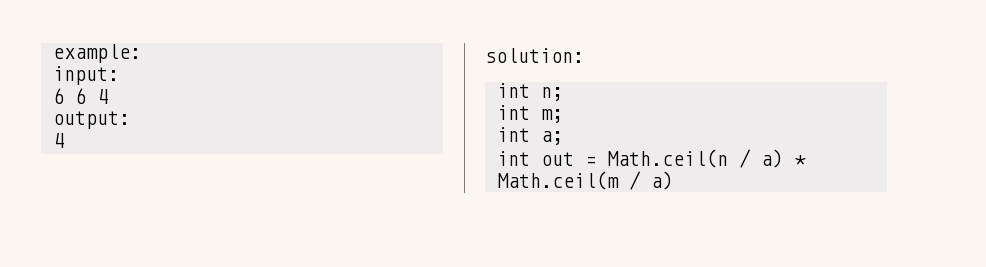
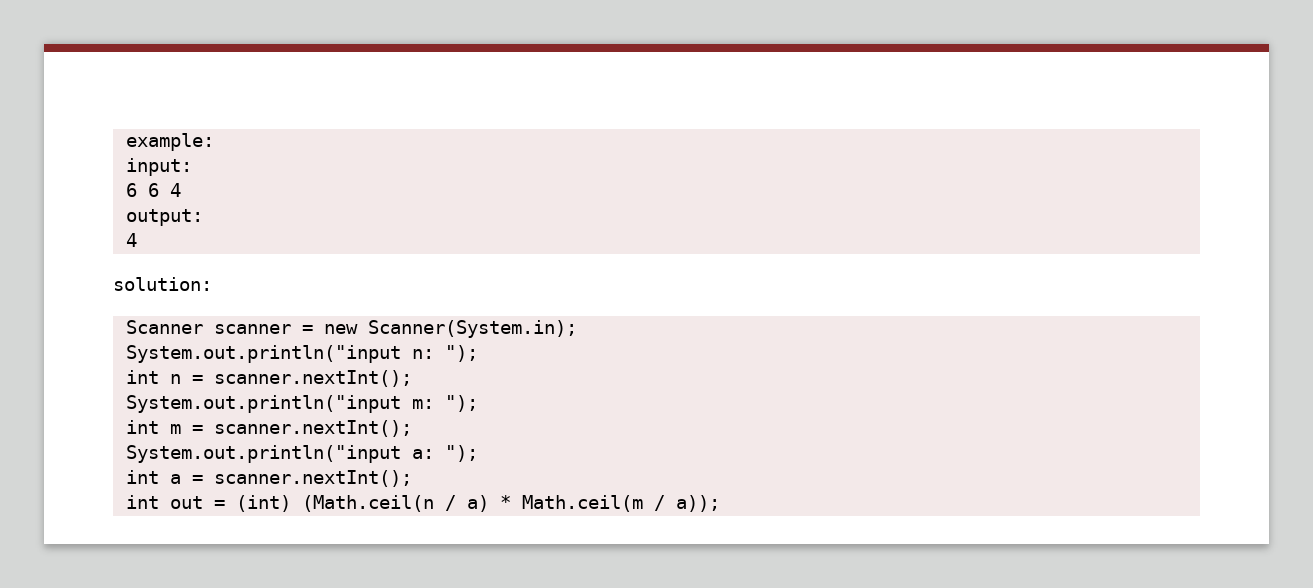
- int n;
- int m;
- int a;
+ Scanner scanner = new Scanner(System.in);
+ System.out.println("input n: ");
+ int n = scanner.nextInt();
+ System.out.println("input m: ");
+ int m = scanner.nextInt();
+ System.out.println("input a: ");
+ int a = scanner.nextInt();
- int out = Math.ceil(n / a) * Math.ceil(m / a)
+ int out = (int) (Math.ceil(n / a) * Math.ceil(m / a));

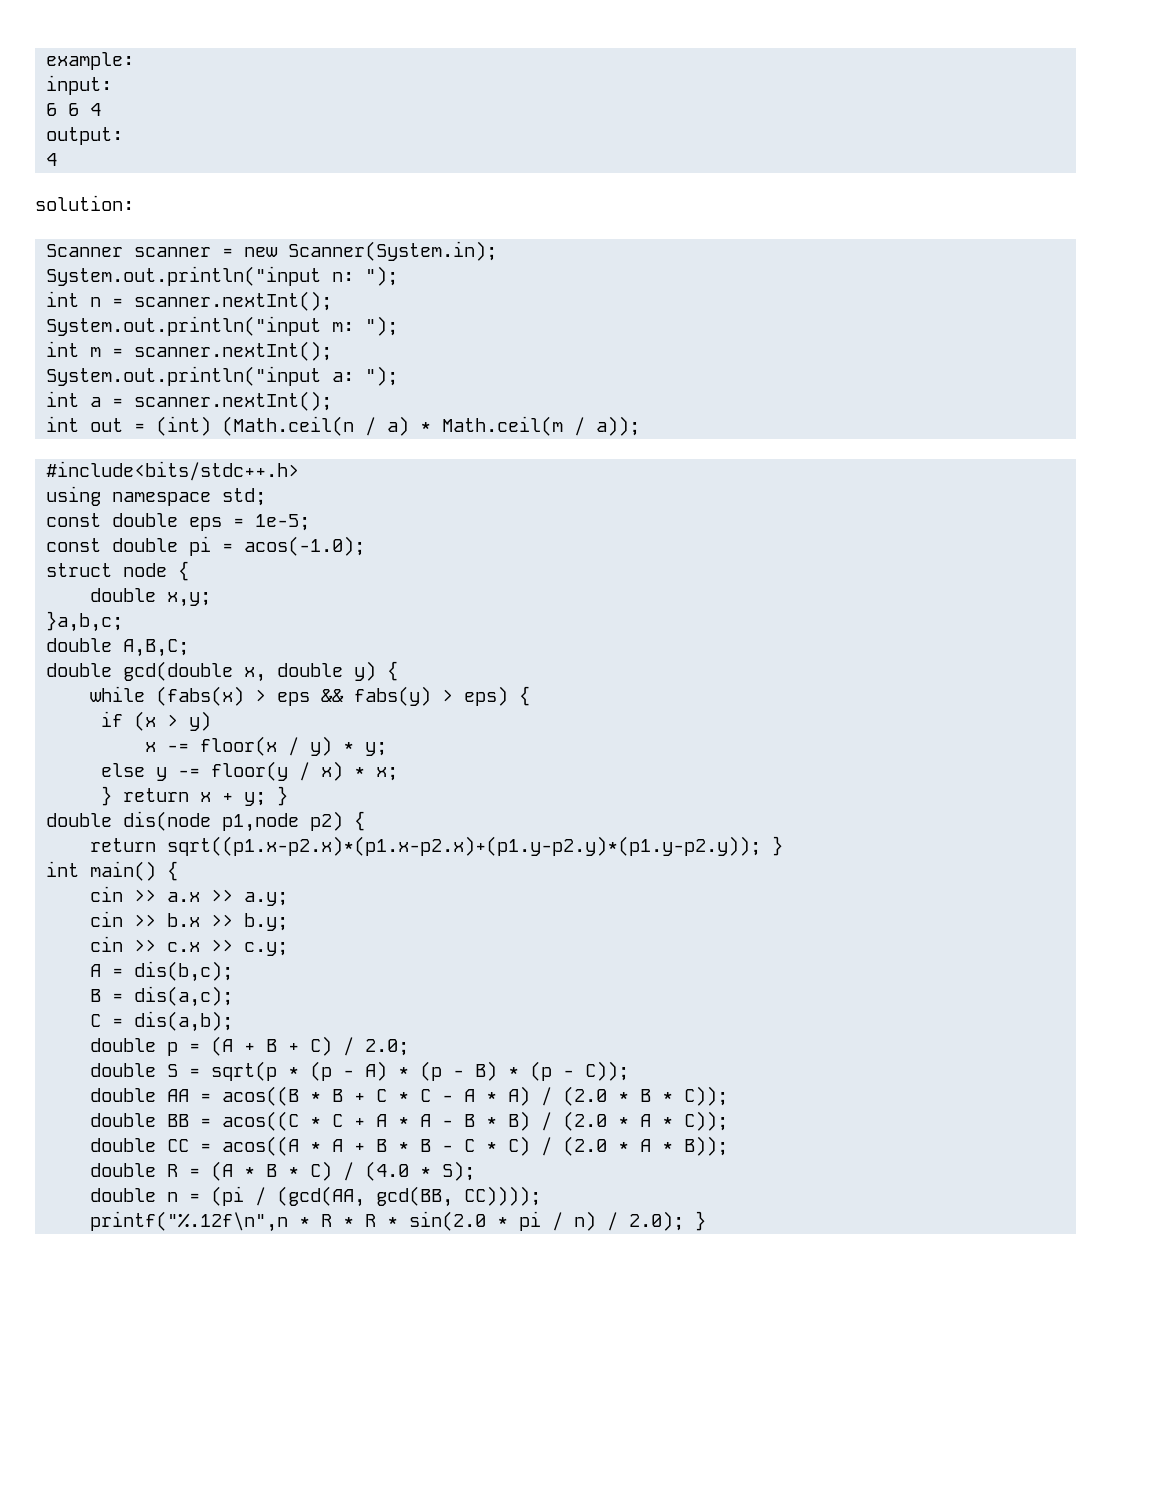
+ #include<bits/stdc++.h>
+ using namespace std;
+ const double eps = 1e-5;
+ const double pi = acos(-1.0);
+ struct node {
+ double x,y;
+ }a,b,c;
+ double A,B,C;
+ double gcd(double x, double y) {
+ while (fabs(x) > eps && fabs(y) > eps) {
+ if (x > y)
+ x -= floor(x / y) * y;
+ else y -= floor(y / x) * x;
+ } return x + y; }
+ double dis(node p1,node p2) {
+ return sqrt((p1.x-p2.x)*(p1.x-p2.x)+(p1.y-p2.y)*(p1.y-p2.y)); }
+ int main() {
+ cin >> a.x >> a.y;
+ cin >> b.x >> b.y;
+ cin >> c.x >> c.y;
+ A = dis(b,c);
+ B = dis(a,c);
+ C = dis(a,b);
+ double p = (A + B + C) / 2.0;
+ double S = sqrt(p * (p - A) * (p - B) * (p - C));
+ double AA = acos((B * B + C * C - A * A) / (2.0 * B * C));
+ double BB = acos((C * C + A * A - B * B) / (2.0 * A * C));
+ double CC = acos((A * A + B * B - C * C) / (2.0 * A * B));
+ double R = (A * B * C) / (4.0 * S);
+ double n = (pi / (gcd(AA, gcd(BB, CC))));
+ printf("%.12f\n",n * R * R * sin(2.0 * pi / n) / 2.0); }

